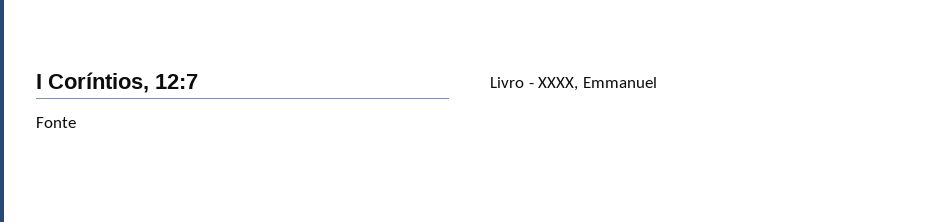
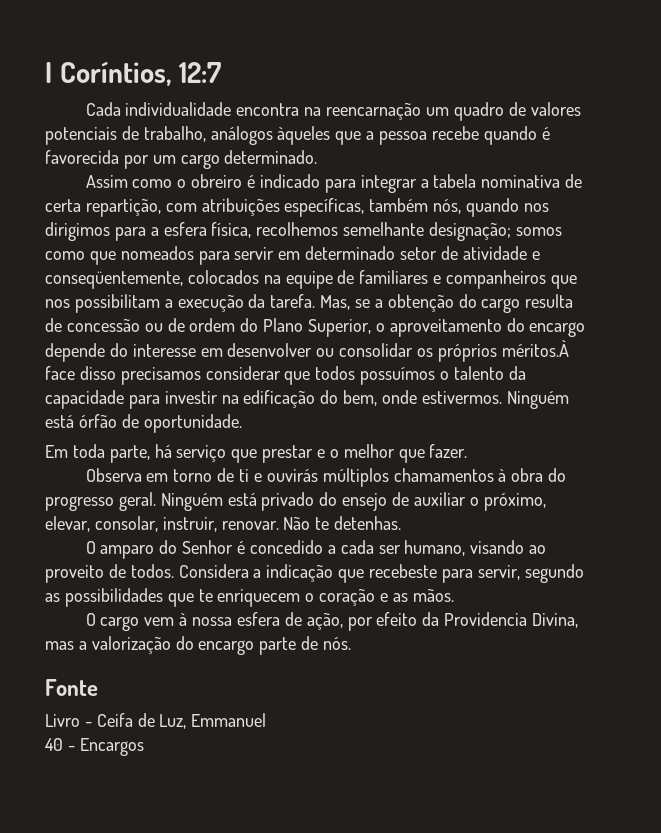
+ Cada individualidade encontra na reencarnação um quadro de valores potenciais de trabalho, análogos àqueles que a pessoa recebe quando é favorecida por um cargo determinado.
+ Assim como o obreiro é indicado para integrar a tabela nominativa de certa repartição, com atribuições específicas, também nós, quando nos dirigimos para a esfera física, recolhemos semelhante designação; somos como que nomeados para servir em determinado setor de atividade e conseqüentemente, colocados na equipe de familiares e companheiros que nos possibilitam a execução da tarefa. Mas, se a obtenção do cargo resulta de concessão ou de ordem do Plano Superior, o aproveitamento do encargo depende do interesse em desenvolver ou consolidar os próprios méritos.À face disso precisamos considerar que todos possuímos o talento da capacidade para investir na edificação do bem, onde estivermos. Ninguém está órfão de oportunidade.
+ Em toda parte, há serviço que prestar e o melhor que fazer.
+ Observa em torno de ti e ouvirás múltiplos chamamentos à obra do progresso geral. Ninguém está privado do ensejo de auxiliar o próximo, elevar, consolar, instruir, renovar. Não te detenhas.
+ O amparo do Senhor é concedido a cada ser humano, visando ao proveito de todos. Considera a indicação que recebeste para servir, segundo as possibilidades que te enriquecem o coração e as mãos.
+ O cargo vem à nossa esfera de ação, por efeito da Providencia Divina, mas a valorização do encargo parte de nós.
  Fonte
- Livro - XXXX, Emmanuel
+ Livro - Ceifa de Luz, Emmanuel
+ 40 - Encargos

